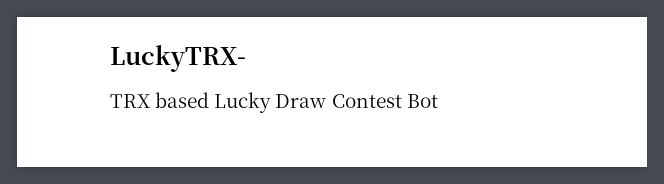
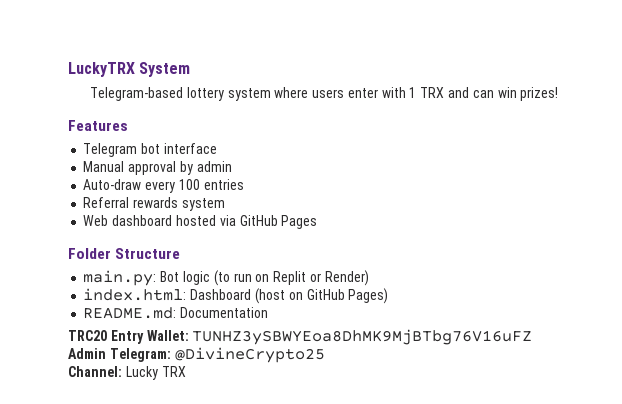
- LuckyTRX-
- TRX based Lucky Draw Contest Bot
+ LuckyTRX System
+ Telegram-based lottery system where users enter with 1 TRX and can win prizes!
+ Features
+ Telegram bot interface
+ Manual approval by admin
+ Auto-draw every 100 entries
+ Referral rewards system
+ Web dashboard hosted via GitHub Pages
+ Folder Structure
+ main.py: Bot logic (to run on Replit or Render)
+ index.html: Dashboard (host on GitHub Pages)
+ README.md: Documentation
+ TRC20 Entry Wallet: TUNHZ3ySBWYEoa8DhMK9MjBTbg76V16uFZ
+ Admin Telegram: @DivineCrypto25
+ Channel: Lucky TRX

